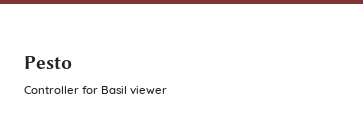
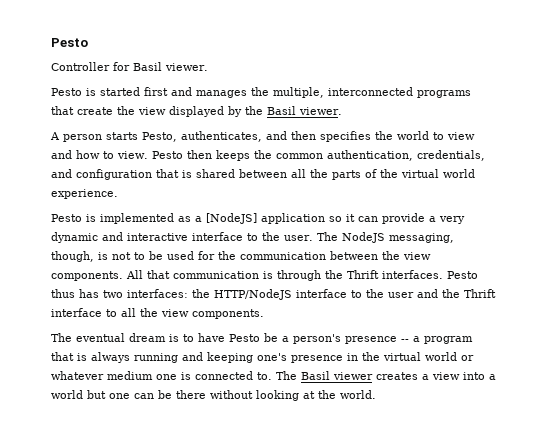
- Controller for Basil viewer
+ Controller for Basil viewer.
+ Pesto is started first and manages the multiple, interconnected programs that create the view displayed by the Basil viewer.
+ A person starts Pesto, authenticates, and then specifies the world to view and how to view. Pesto then keeps the common authentication, credentials, and configuration that is shared between all the parts of the virtual world experience.
+ Pesto is implemented as a [NodeJS] application so it can provide a very dynamic and interactive interface to the user. The NodeJS messaging, though, is not to be used for the communication between the view components. All that communication is through the Thrift interfaces. Pesto thus has two interfaces: the HTTP/NodeJS interface to the user and the Thrift interface to all the view components.
+ The eventual dream is to have Pesto be a person's presence -- a program that is always running and keeping one's presence in the virtual world or whatever medium one is connected to. The Basil viewer creates a view into a world but one can be there without looking at the world.

